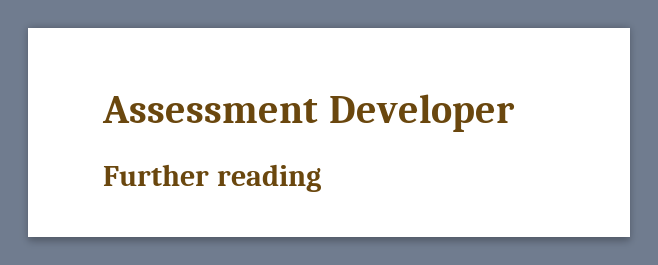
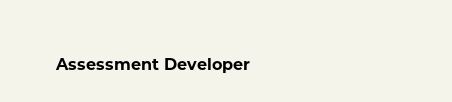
- Further reading

